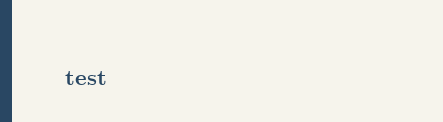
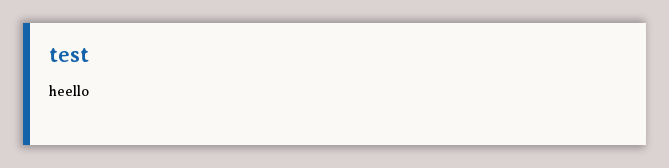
+ heello

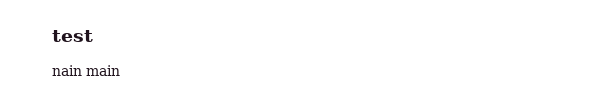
- heello
+ nain main

